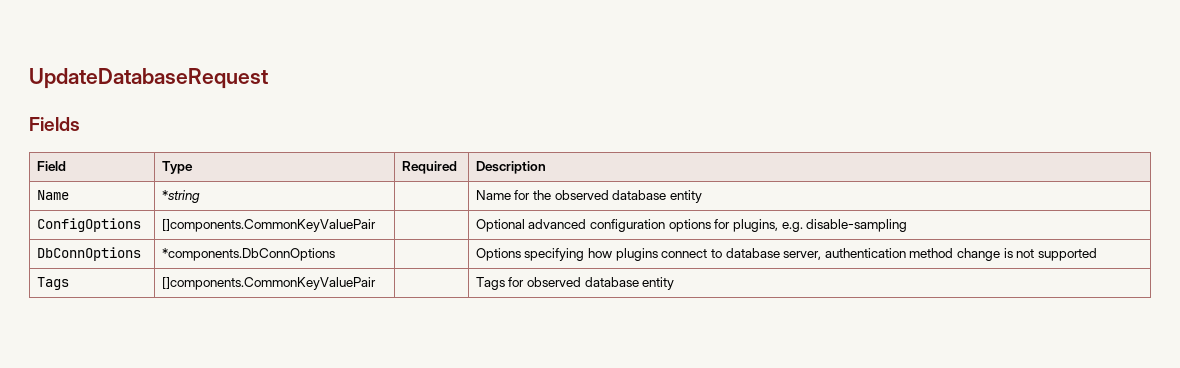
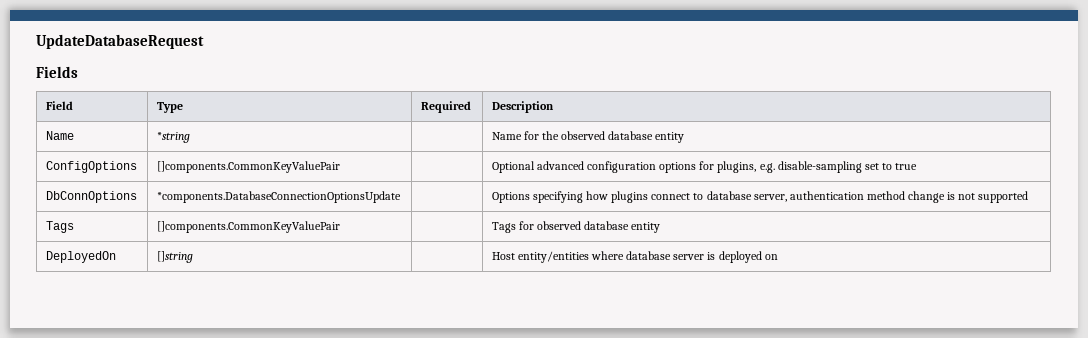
- ConfigOptions | []components.CommonKeyValuePair | | Optional advanced configuration options for plugins, e.g. disable-sampling
+ ConfigOptions | []components.CommonKeyValuePair | | Optional advanced configuration options for plugins, e.g. disable-sampling set to true
- DbConnOptions | *components.DbConnOptions | | Options specifying how plugins connect to database server, authentication method change is not supported
+ DbConnOptions | *components.DatabaseConnectionOptionsUpdate | | Options specifying how plugins connect to database server, authentication method change is not supported
+ DeployedOn | []string | | Host entity/entities where database server is deployed on

